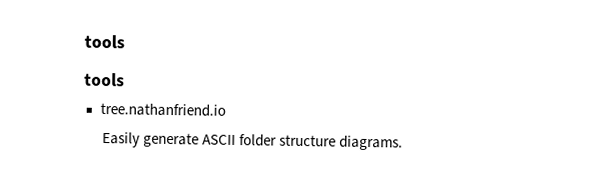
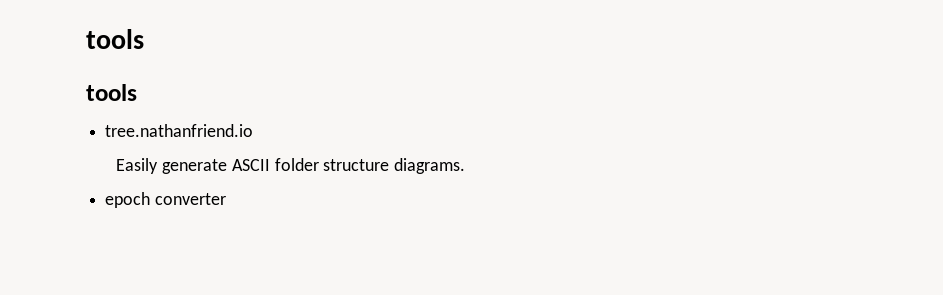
+ epoch converter

